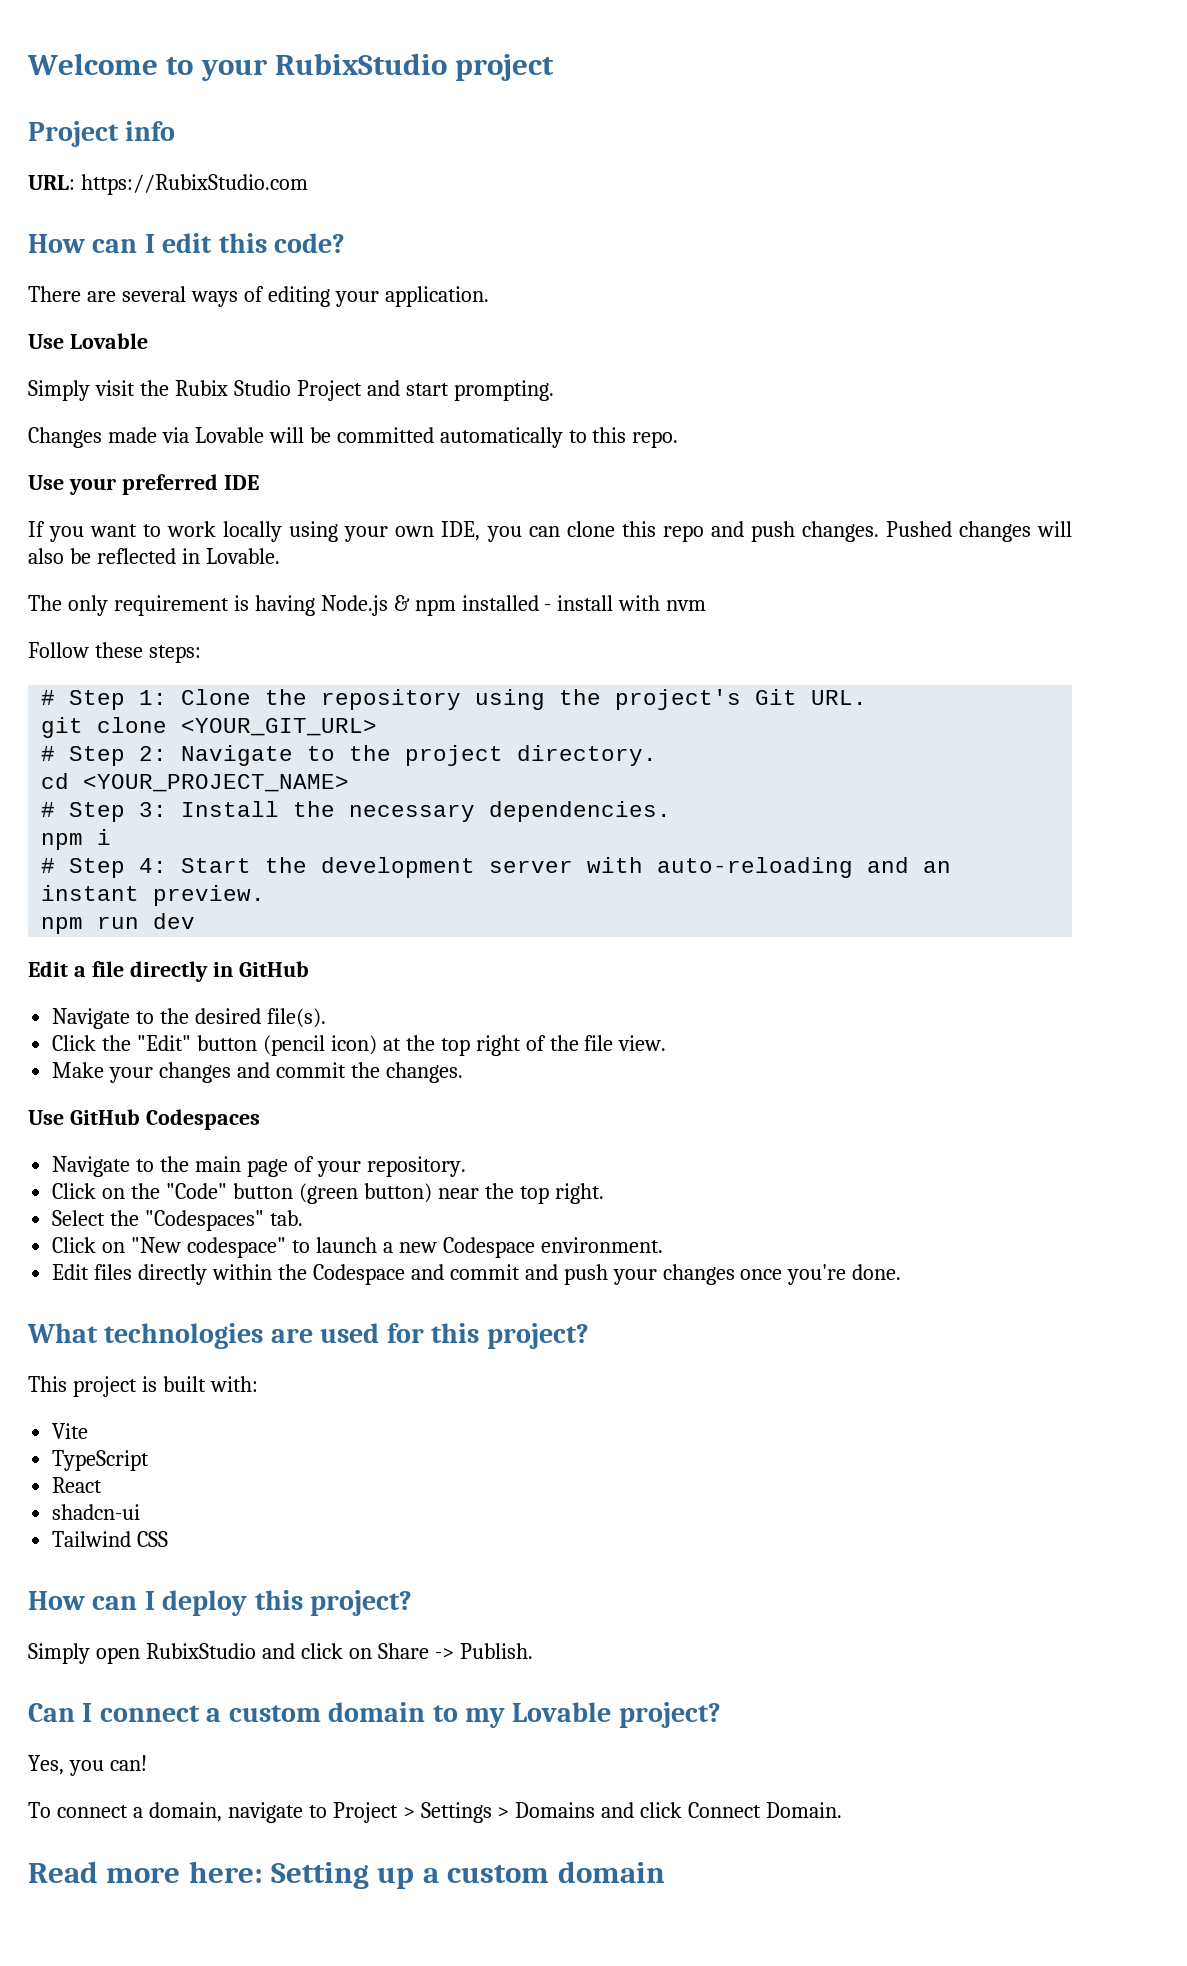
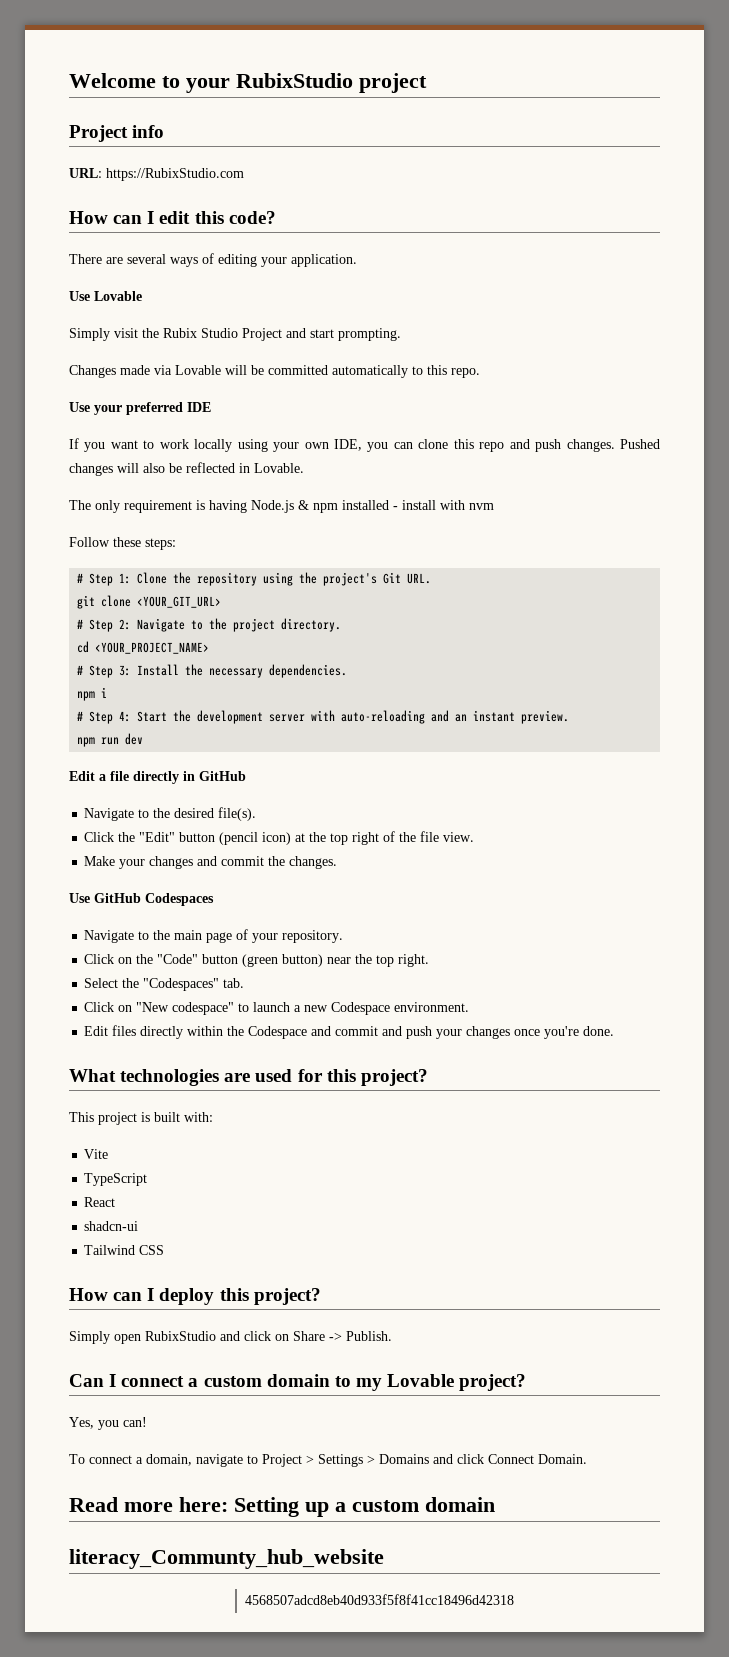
+ literacy_Communty_hub_website
+ 4568507adcd8eb40d933f5f8f41cc18496d42318

